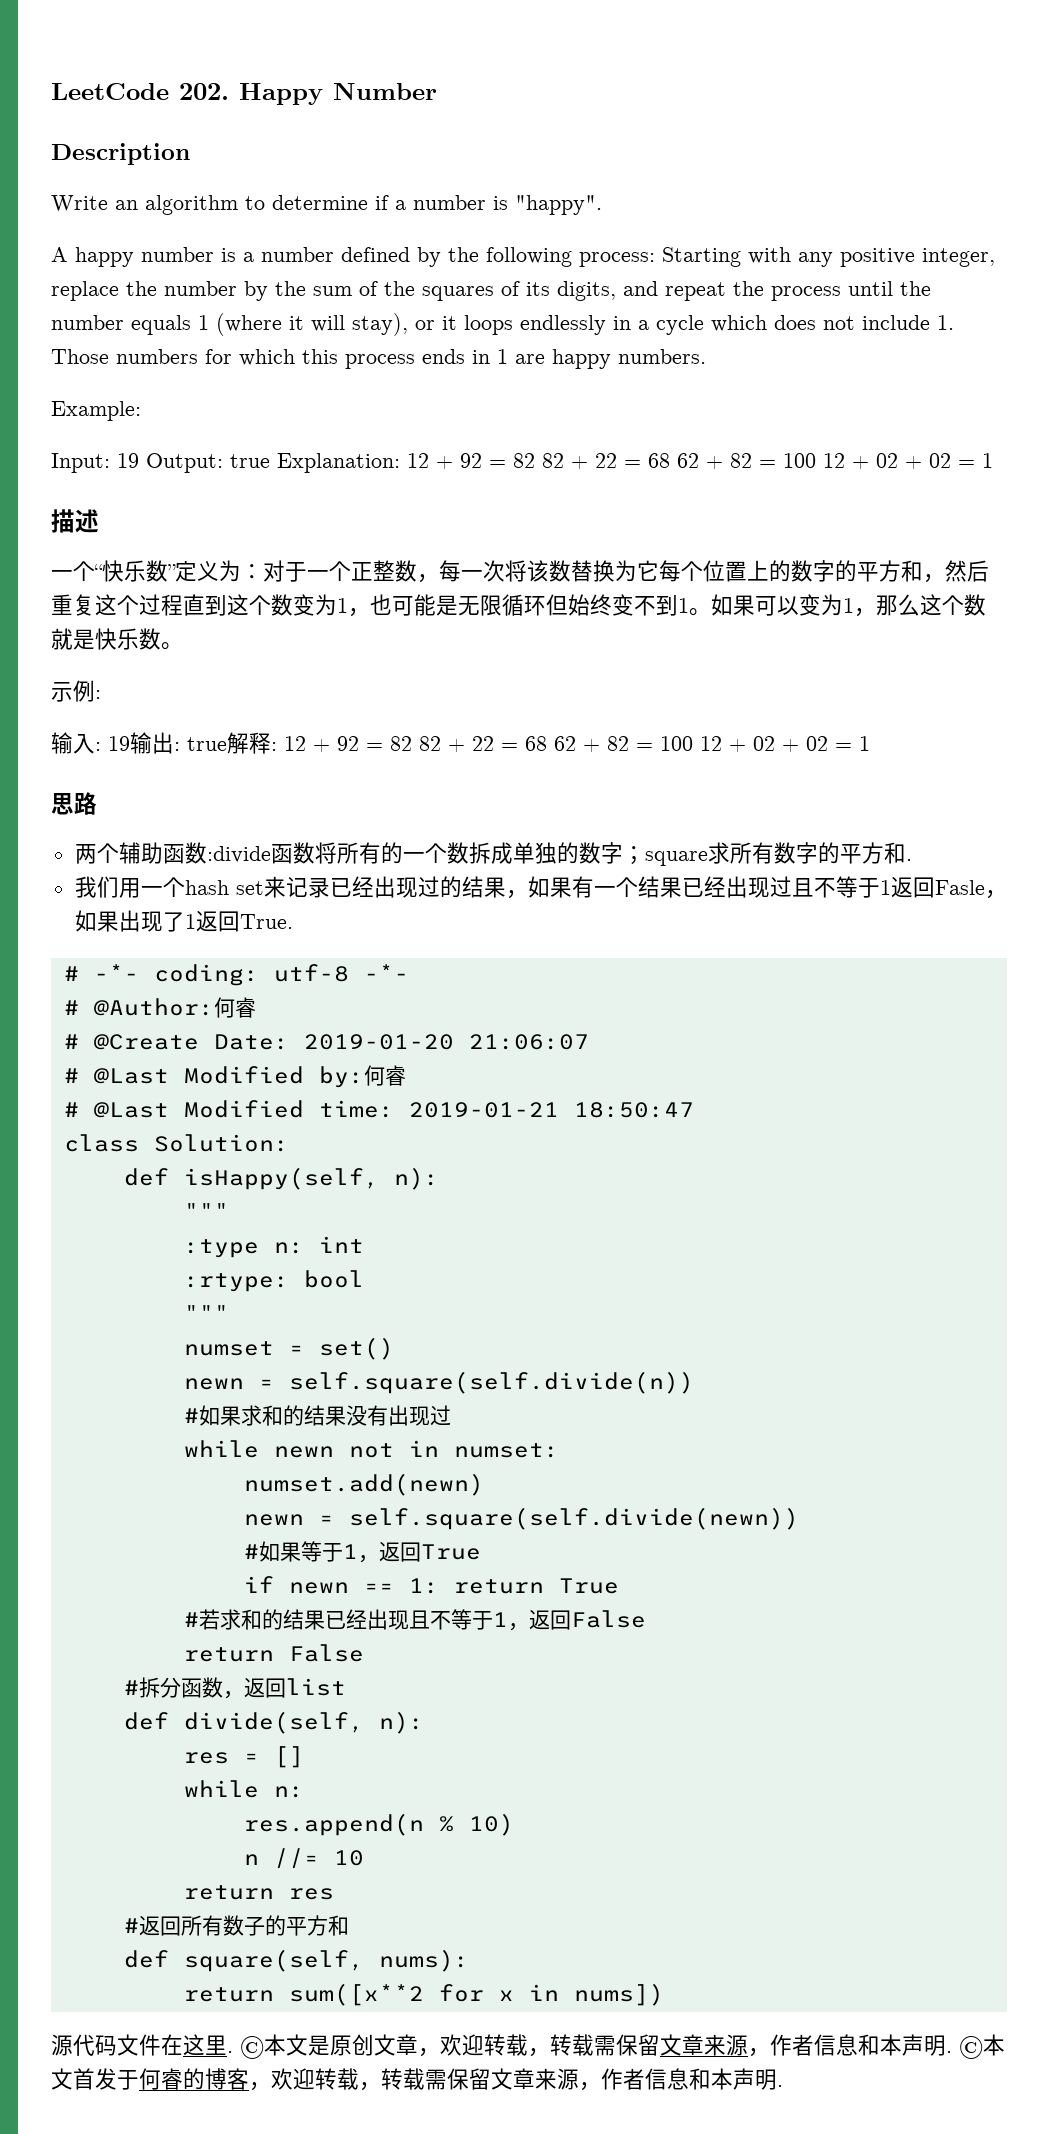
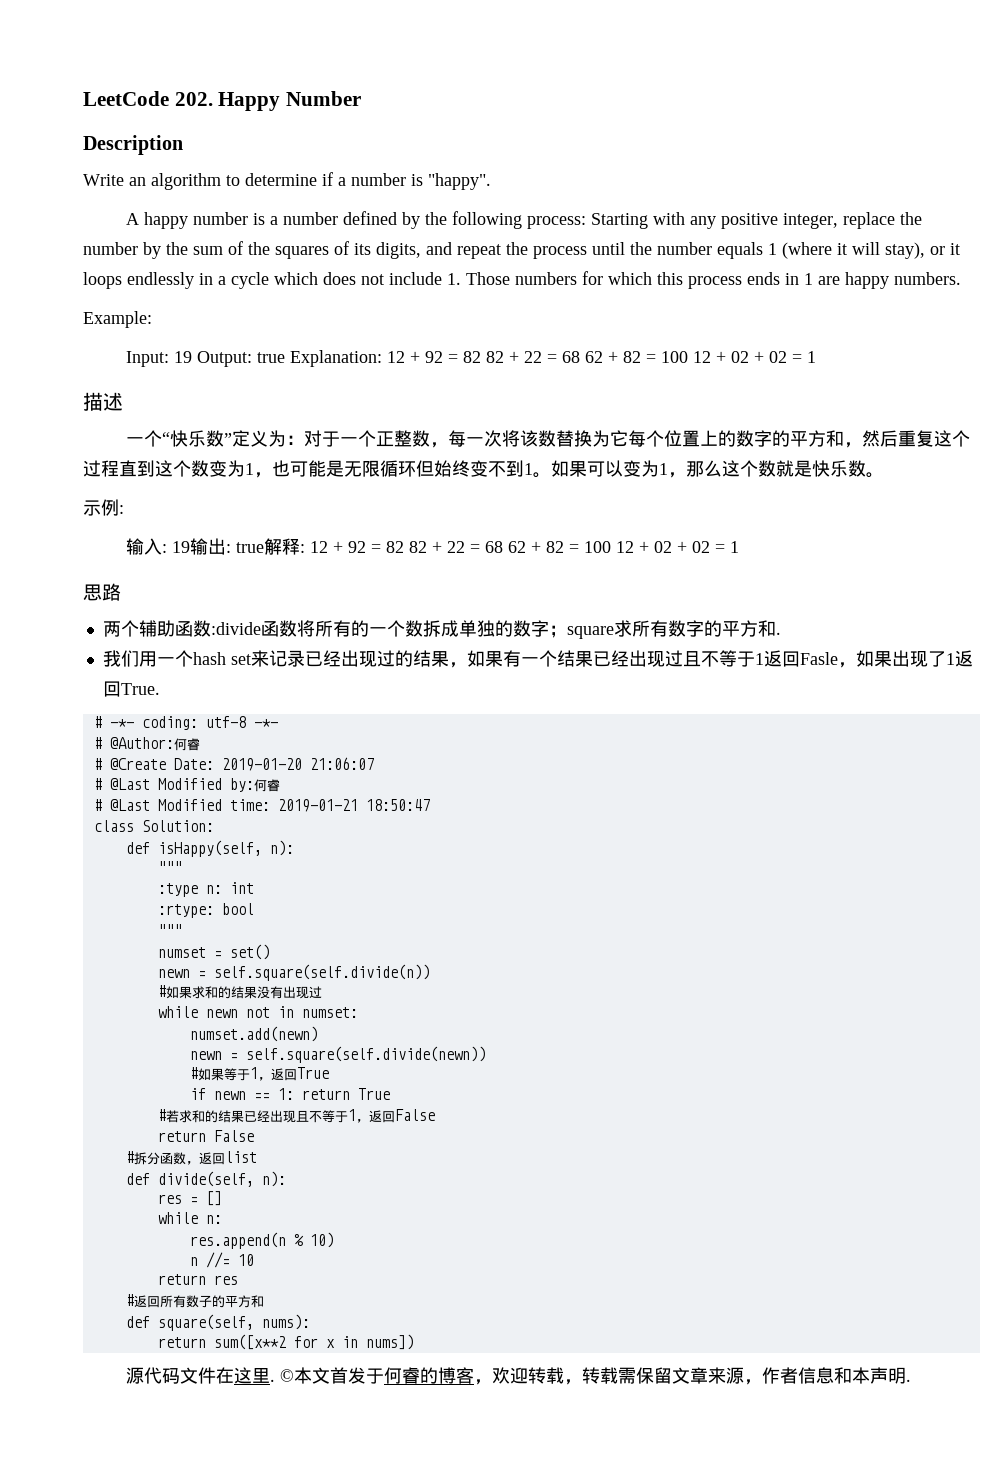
- ©本文是原创文章，欢迎转载，转载需保留文章来源，作者信息和本声明. ©本文首发于何睿的博客，欢迎转载，转载需保留文章来源，作者信息和本声明.
+ ©本文首发于何睿的博客，欢迎转载，转载需保留文章来源，作者信息和本声明.

